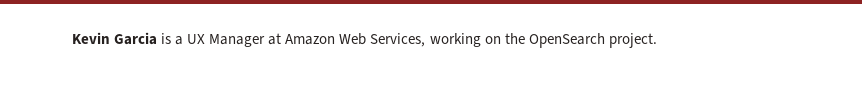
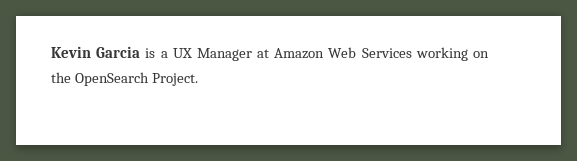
- Kevin Garcia is a UX Manager at Amazon Web Services, working on the OpenSearch project.
+ Kevin Garcia is a UX Manager at Amazon Web Services working on the OpenSearch Project.

